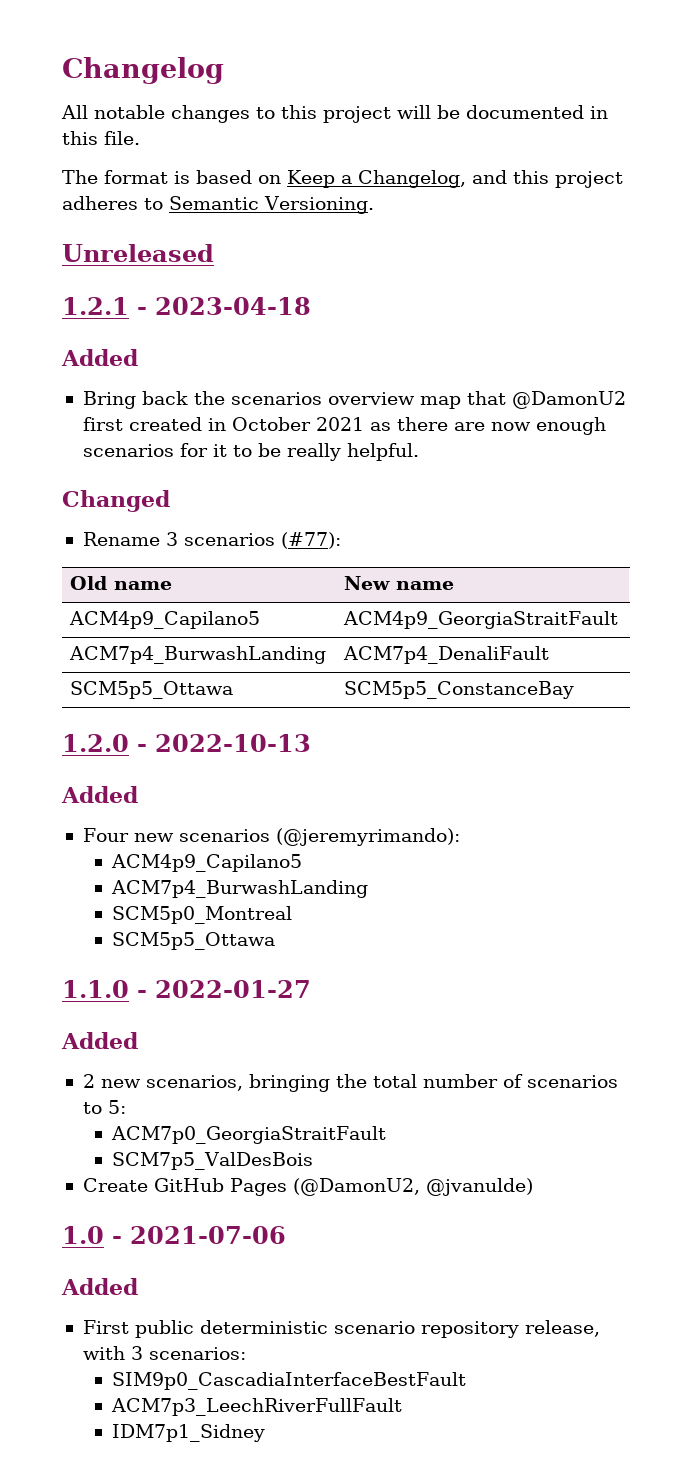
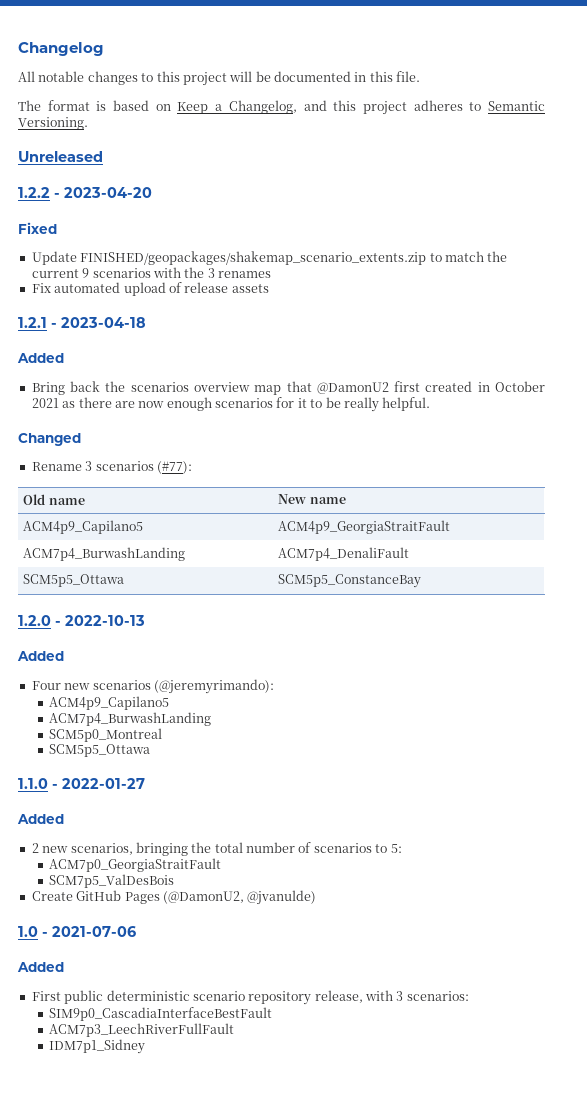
+ 1.2.2 - 2023-04-20
+ Fixed
+ Update FINISHED/geopackages/shakemap_scenario_extents.zip to match the current 9 scenarios with the 3 renames
+ Fix automated upload of release assets

